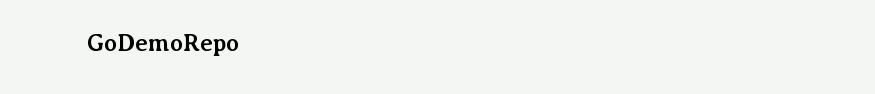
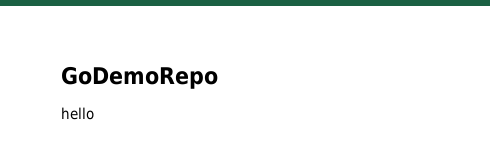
+ hello

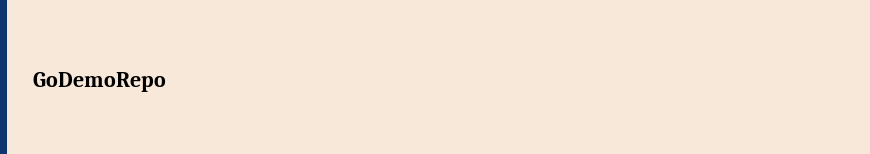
- hello

